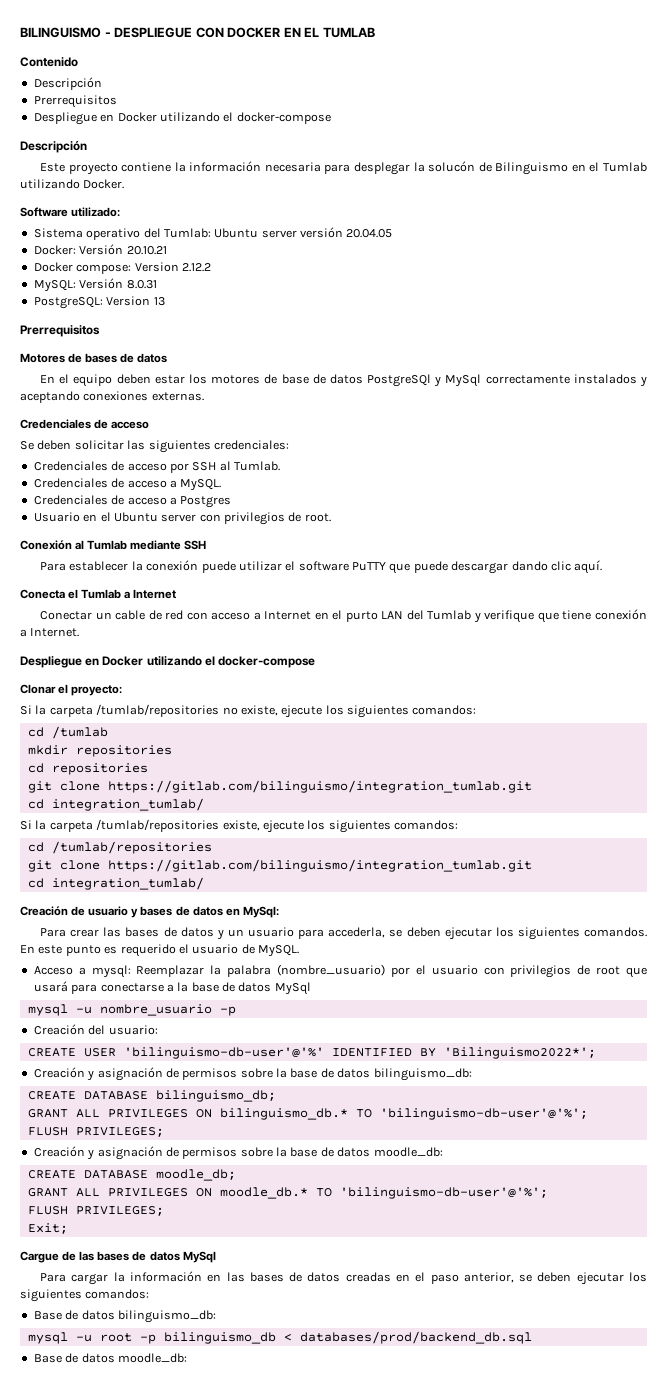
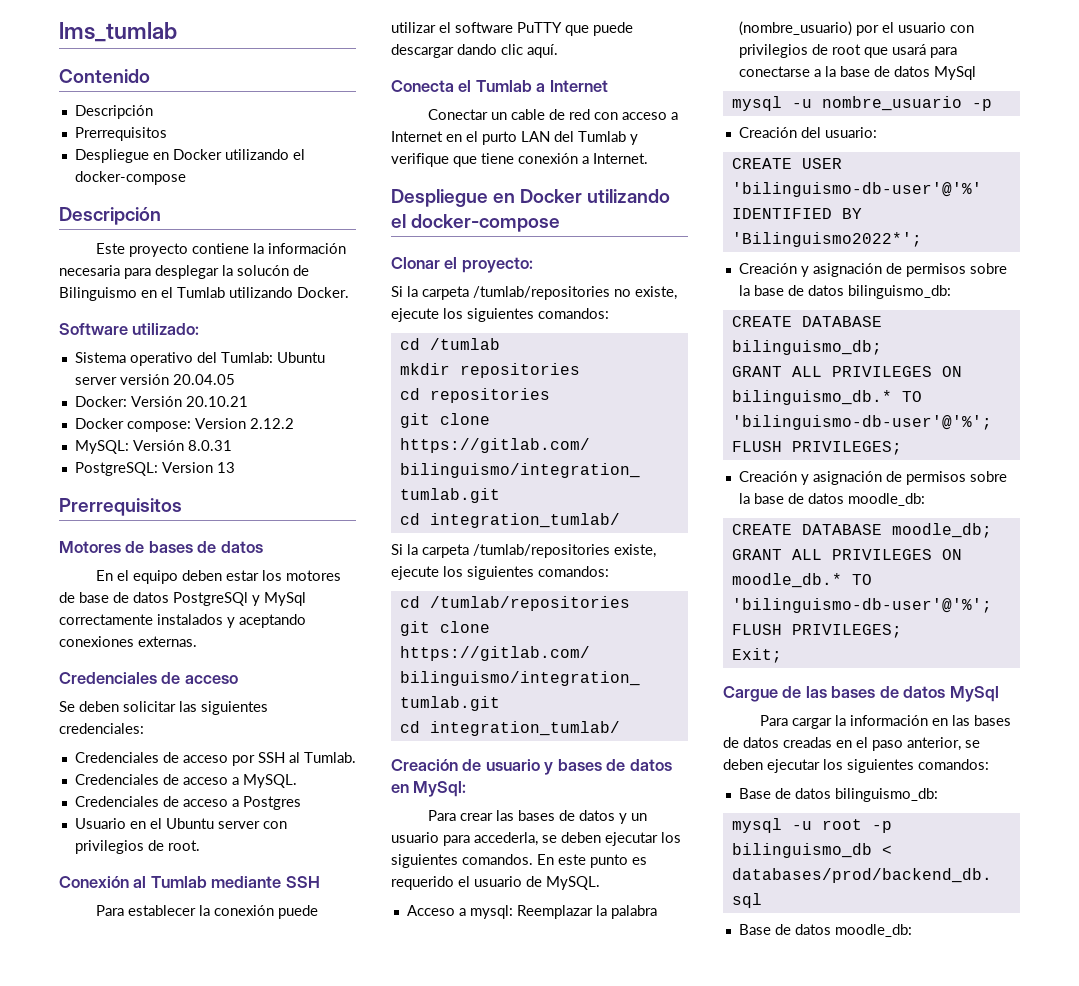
- BILINGUISMO - DESPLIEGUE CON DOCKER EN EL TUMLAB
+ lms_tumlab

